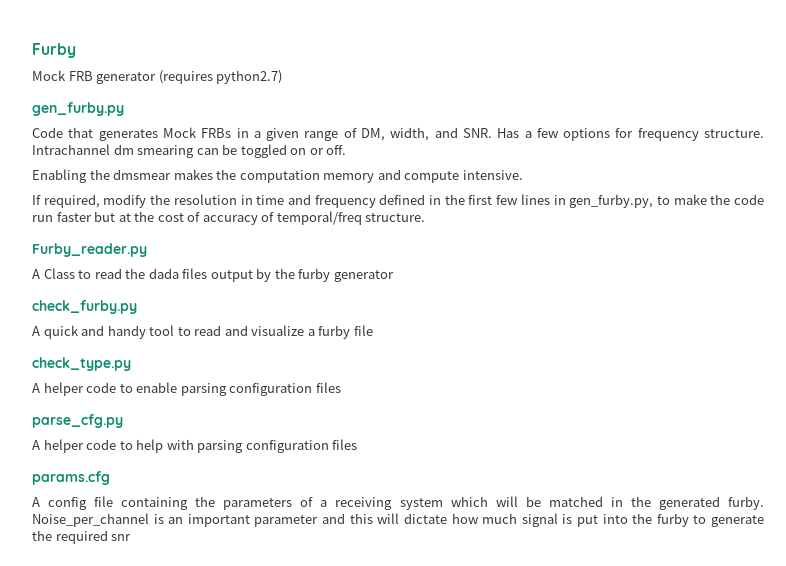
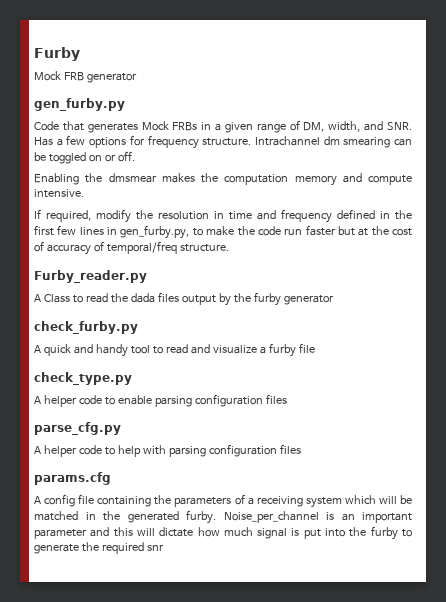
- Mock FRB generator (requires python2.7)
+ Mock FRB generator

